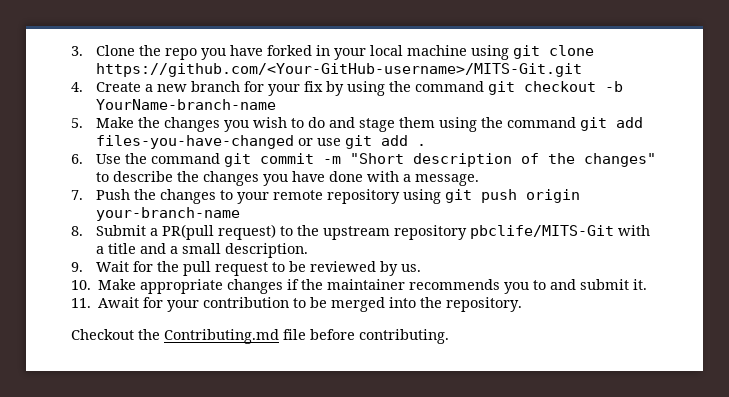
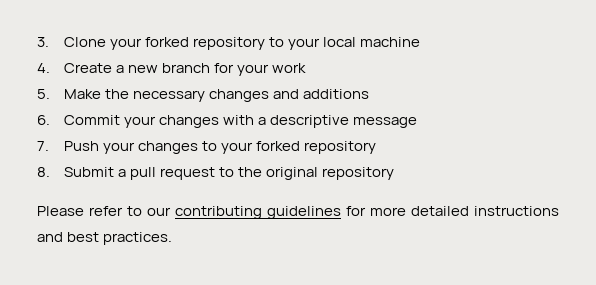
- 3. Clone the repo you have forked in your local machine using git clone https://github.com/<Your-GitHub-username>/MITS-Git.git
+ 3. Clone your forked repository to your local machine
- 4. Create a new branch for your fix by using the command git checkout -b YourName-branch-name
- 5. Make the changes you wish to do and stage them using the command git add files-you-have-changed or use git add .
- 6. Use the command git commit -m "Short description of the changes" to describe the changes you have done with a message.
+ 4. Create a new branch for your work
+ 5. Make the necessary changes and additions
+ 6. Commit your changes with a descriptive message
- 7. Push the changes to your remote repository using git push origin your-branch-name
- 8. Submit a PR(pull request) to the upstream repository pbclife/MITS-Git with a title and a small description.
- 9. Wait for the pull request to be reviewed by us.
- 10. Make appropriate changes if the maintainer recommends you to and submit it.
- 11. Await for your contribution to be merged into the repository.
- Checkout the Contributing.md file before contributing.
+ 7. Push your changes to your forked repository
+ 8. Submit a pull request to the original repository
+ Please refer to our contributing guidelines for more detailed instructions and best practices.

